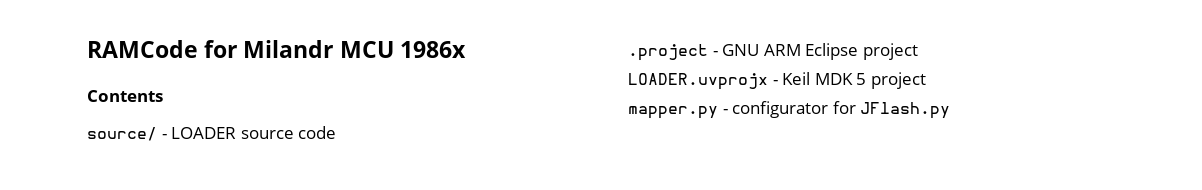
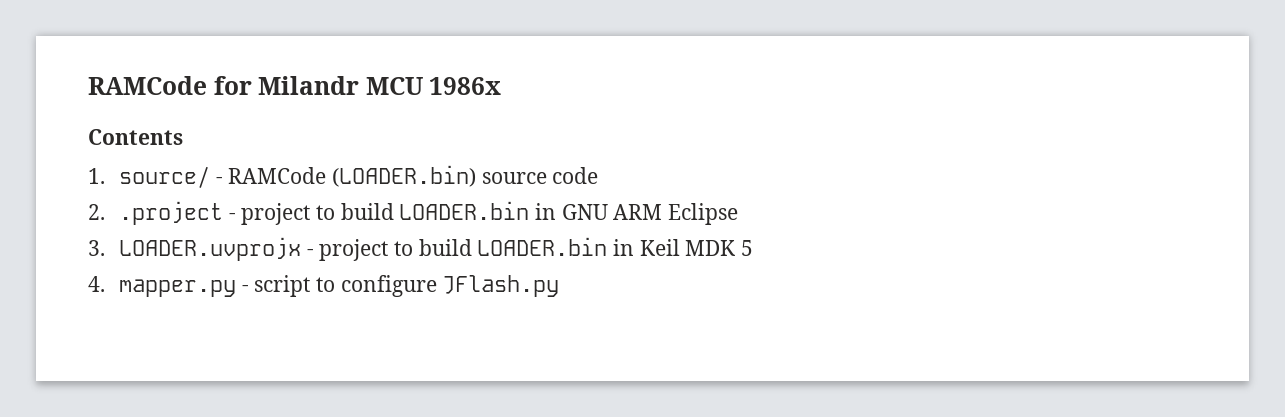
- source/ - LOADER source code
+ 1. source/ - RAMCode (LOADER.bin) source code
- .project - GNU ARM Eclipse project
- LOADER.uvprojx - Keil MDK 5 project
- mapper.py - configurator for JFlash.py
+ 2. .project - project to build LOADER.bin in GNU ARM Eclipse
+ 3. LOADER.uvprojx - project to build LOADER.bin in Keil MDK 5
+ 4. mapper.py - script to configure JFlash.py

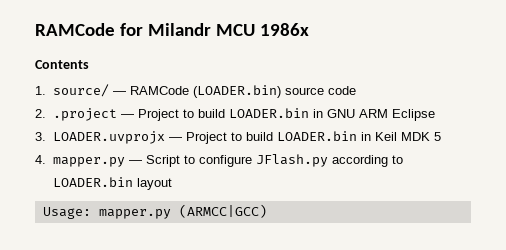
- 1. source/ - RAMCode (LOADER.bin) source code
+ 1. source/ — RAMCode (LOADER.bin) source code
- 2. .project - project to build LOADER.bin in GNU ARM Eclipse
+ 2. .project — Project to build LOADER.bin in GNU ARM Eclipse
- 3. LOADER.uvprojx - project to build LOADER.bin in Keil MDK 5
+ 3. LOADER.uvprojx — Project to build LOADER.bin in Keil MDK 5
- 4. mapper.py - script to configure JFlash.py
+ 4. mapper.py — Script to configure JFlash.py according to LOADER.bin layout
+ Usage: mapper.py (ARMCC|GCC)

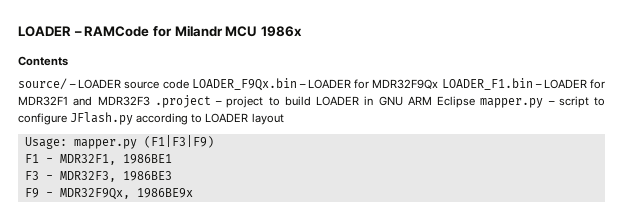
- RAMCode for Milandr MCU 1986x
+ LOADER – RAMCode for Milandr MCU 1986x
- 1. source/ — RAMCode (LOADER.bin) source code
- 2. .project — Project to build LOADER.bin in GNU ARM Eclipse
- 3. LOADER.uvprojx — Project to build LOADER.bin in Keil MDK 5
- 4. mapper.py — Script to configure JFlash.py according to LOADER.bin layout
+ source/ – LOADER source code LOADER_F9Qx.bin – LOADER for MDR32F9Qx LOADER_F1.bin – LOADER for MDR32F1 and MDR32F3 .project – project to build LOADER in GNU ARM Eclipse mapper.py – script to configure JFlash.py according to LOADER layout
- Usage: mapper.py (ARMCC|GCC)
+ Usage: mapper.py (F1|F3|F9)
+ F1 - MDR32F1, 1986BE1
+ F3 - MDR32F3, 1986BE3
+ F9 - MDR32F9Qx, 1986BE9x

